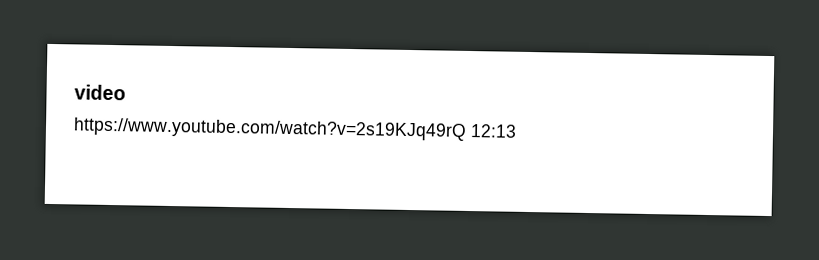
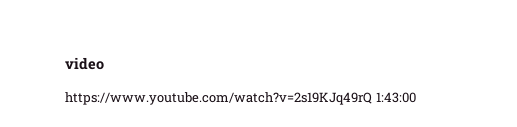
- https://www.youtube.com/watch?v=2s19KJq49rQ 12:13
+ https://www.youtube.com/watch?v=2s19KJq49rQ 1:43:00

